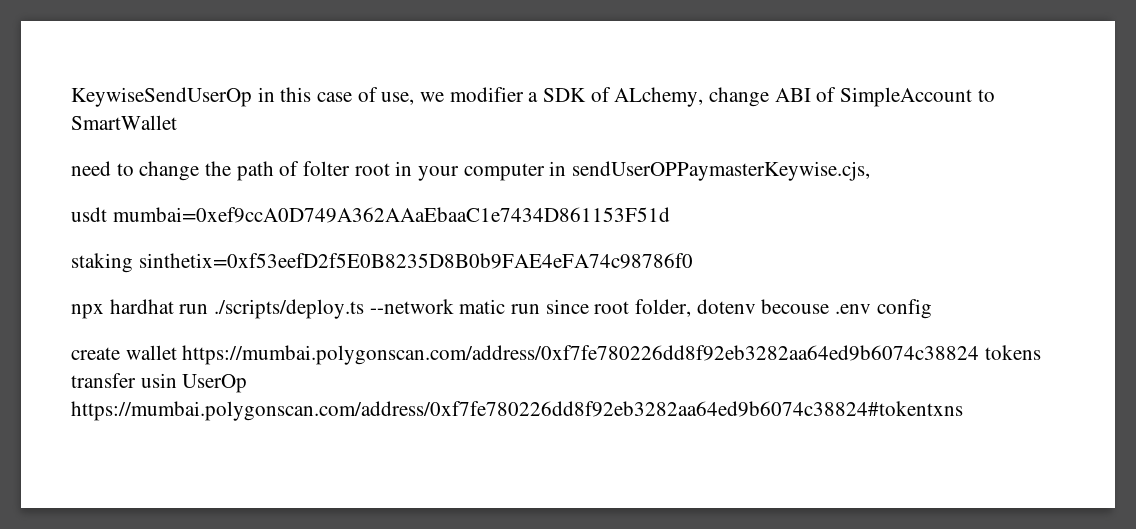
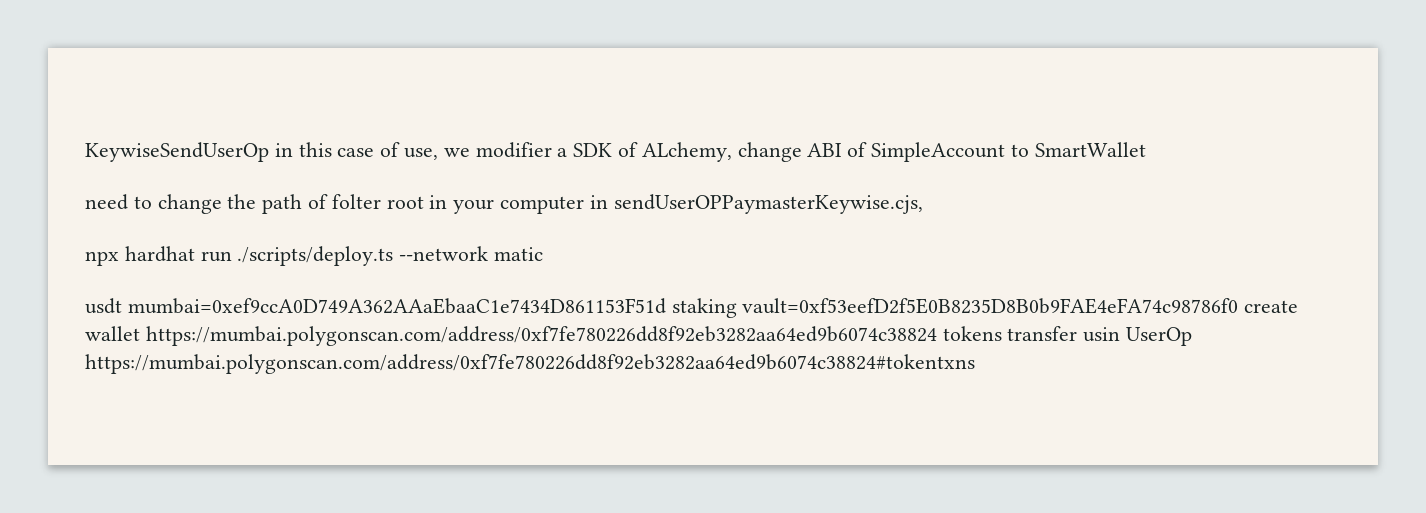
- usdt mumbai=0xef9ccA0D749A362AAaEbaaC1e7434D861153F51d
- staking sinthetix=0xf53eefD2f5E0B8235D8B0b9FAE4eFA74c98786f0
- npx hardhat run ./scripts/deploy.ts --network matic run since root folder, dotenv becouse .env config
- create wallet https://mumbai.polygonscan.com/address/0xf7fe780226dd8f92eb3282aa64ed9b6074c38824 tokens transfer usin UserOp https://mumbai.polygonscan.com/address/0xf7fe780226dd8f92eb3282aa64ed9b6074c38824#tokentxns
+ npx hardhat run ./scripts/deploy.ts --network matic
+ usdt mumbai=0xef9ccA0D749A362AAaEbaaC1e7434D861153F51d staking vault=0xf53eefD2f5E0B8235D8B0b9FAE4eFA74c98786f0 create wallet https://mumbai.polygonscan.com/address/0xf7fe780226dd8f92eb3282aa64ed9b6074c38824 tokens transfer usin UserOp https://mumbai.polygonscan.com/address/0xf7fe780226dd8f92eb3282aa64ed9b6074c38824#tokentxns

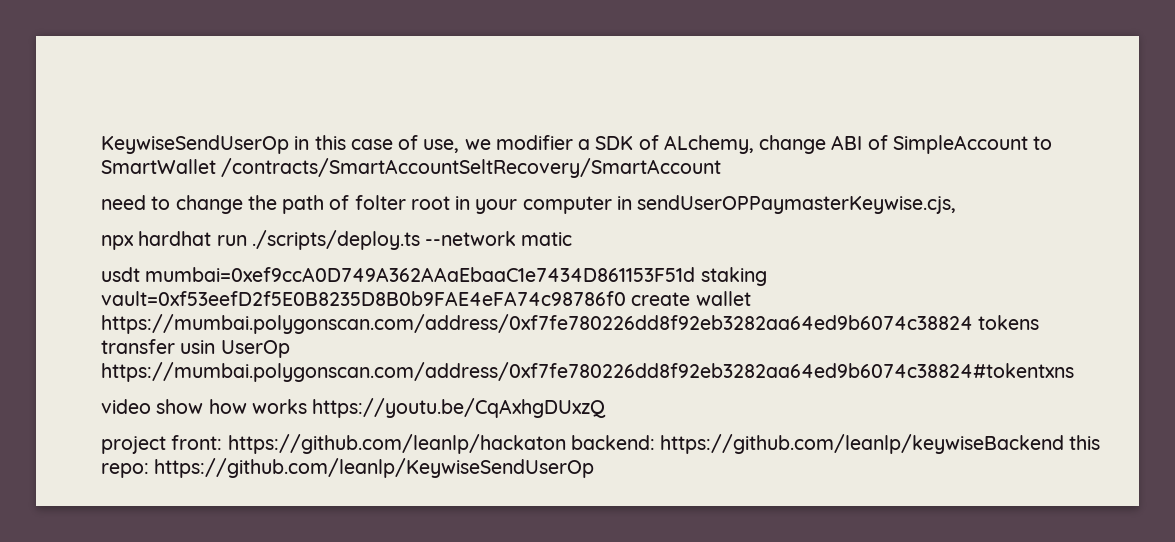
- KeywiseSendUserOp in this case of use, we modifier a SDK of ALchemy, change ABI of SimpleAccount to SmartWallet
+ KeywiseSendUserOp in this case of use, we modifier a SDK of ALchemy, change ABI of SimpleAccount to SmartWallet /contracts/SmartAccountSeltRecovery/SmartAccount
+ video show how works https://youtu.be/CqAxhgDUxzQ
+ project front: https://github.com/leanlp/hackaton backend: https://github.com/leanlp/keywiseBackend this repo: https://github.com/leanlp/KeywiseSendUserOp

